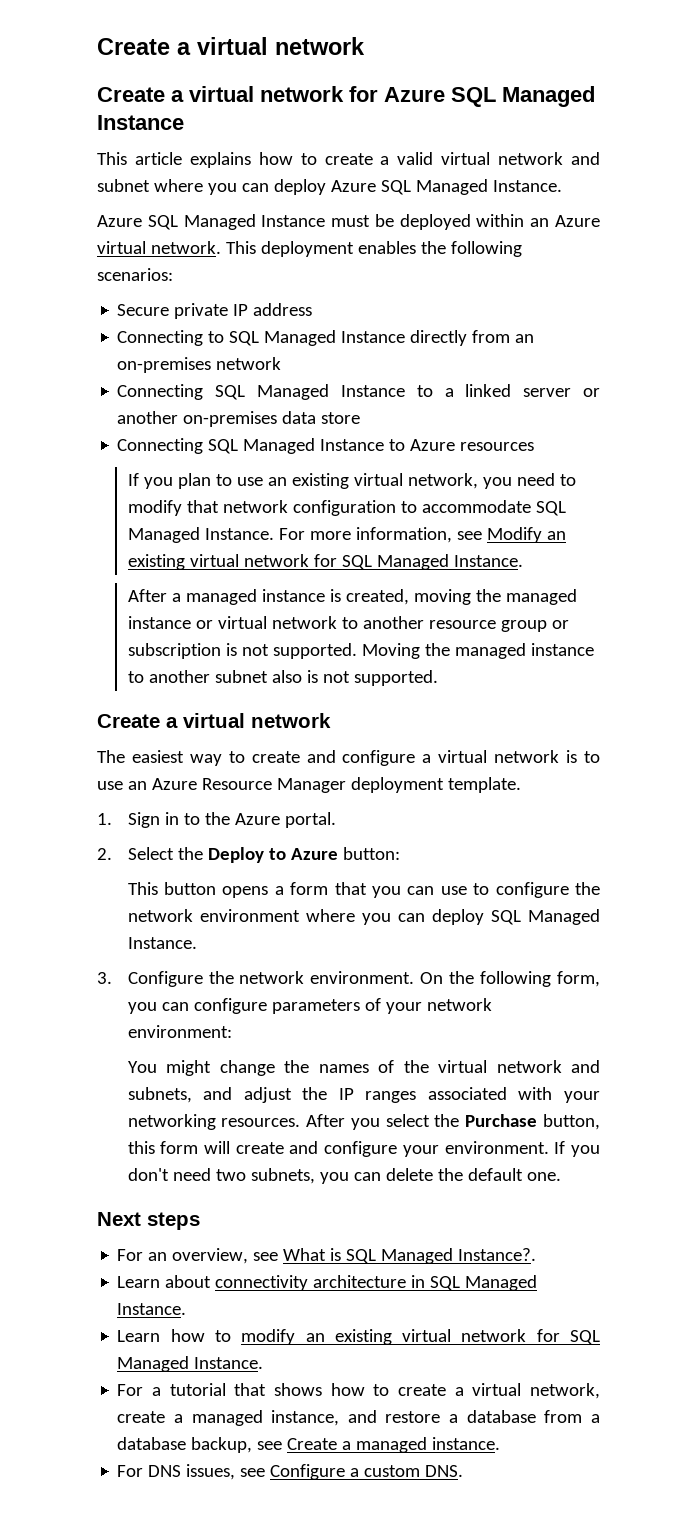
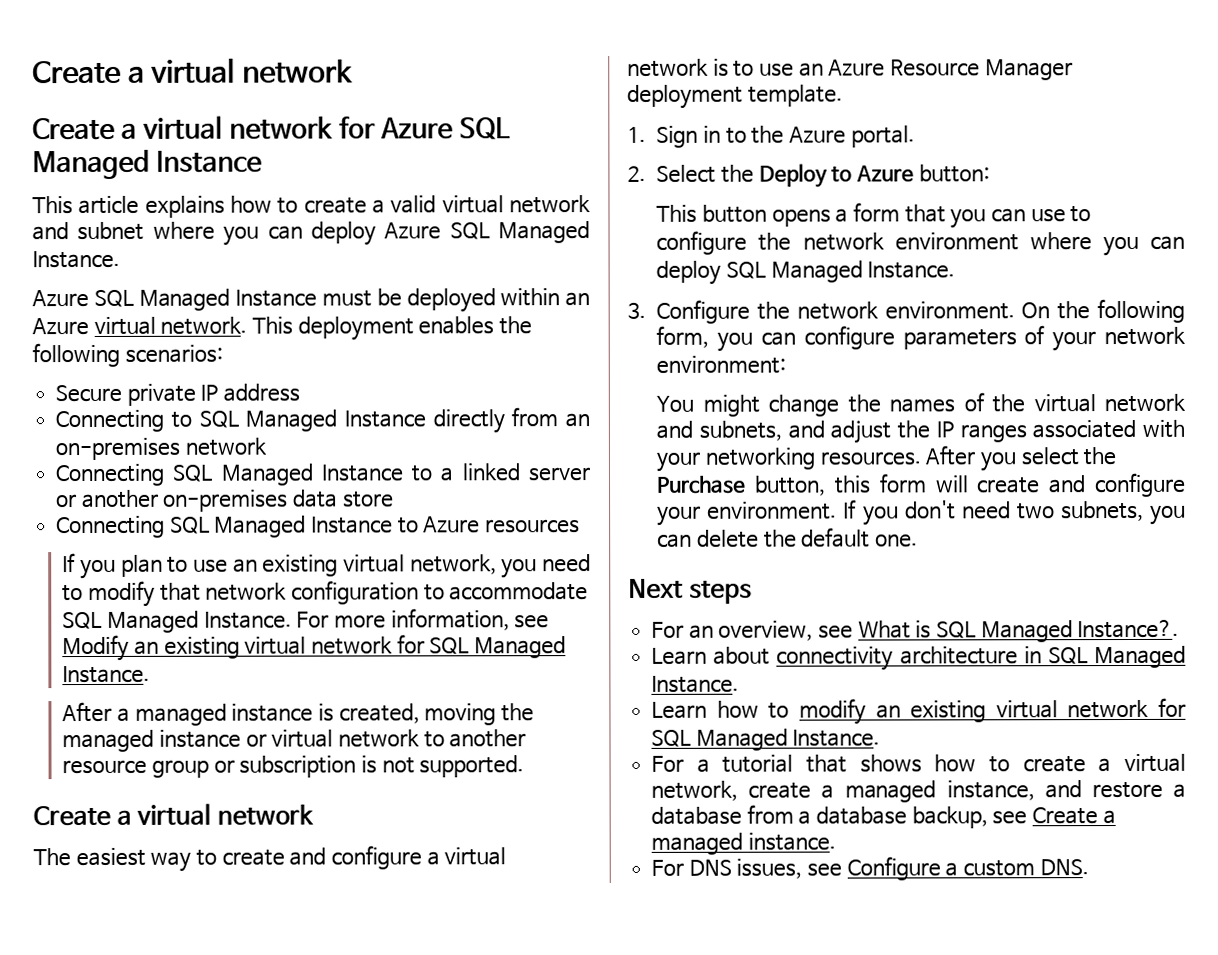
- Moving the managed instance to another subnet also is not supported.

